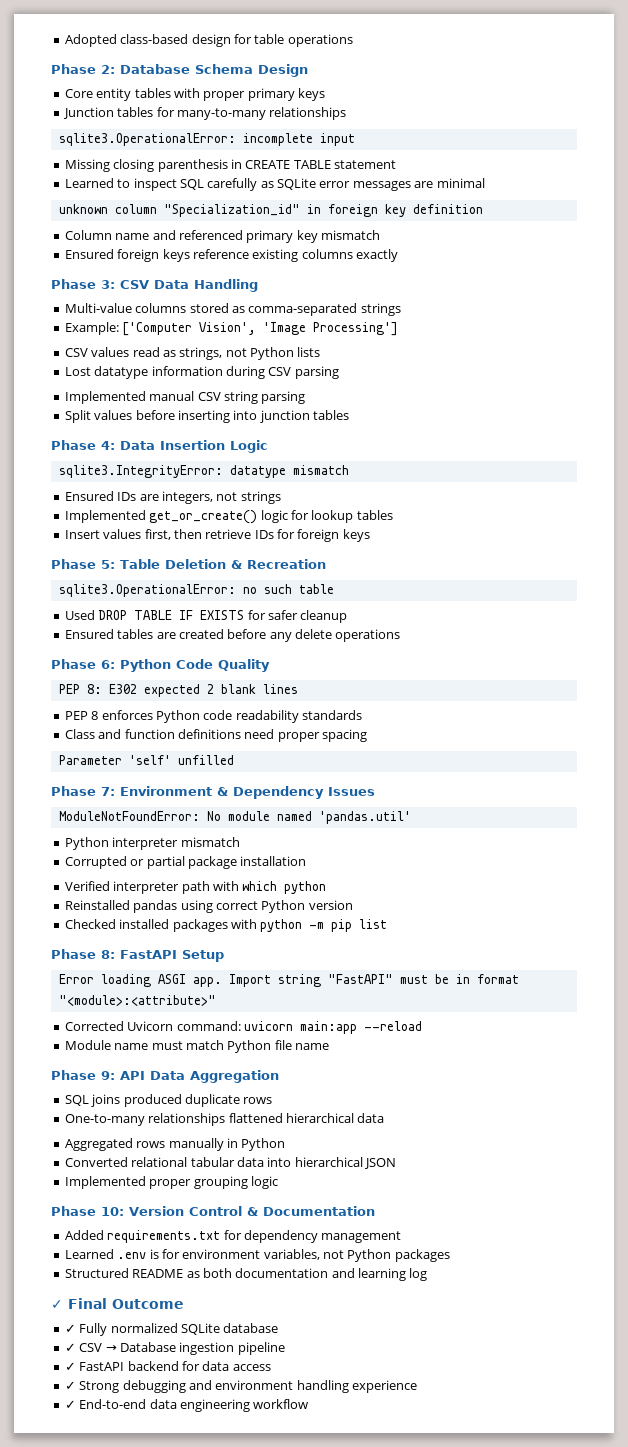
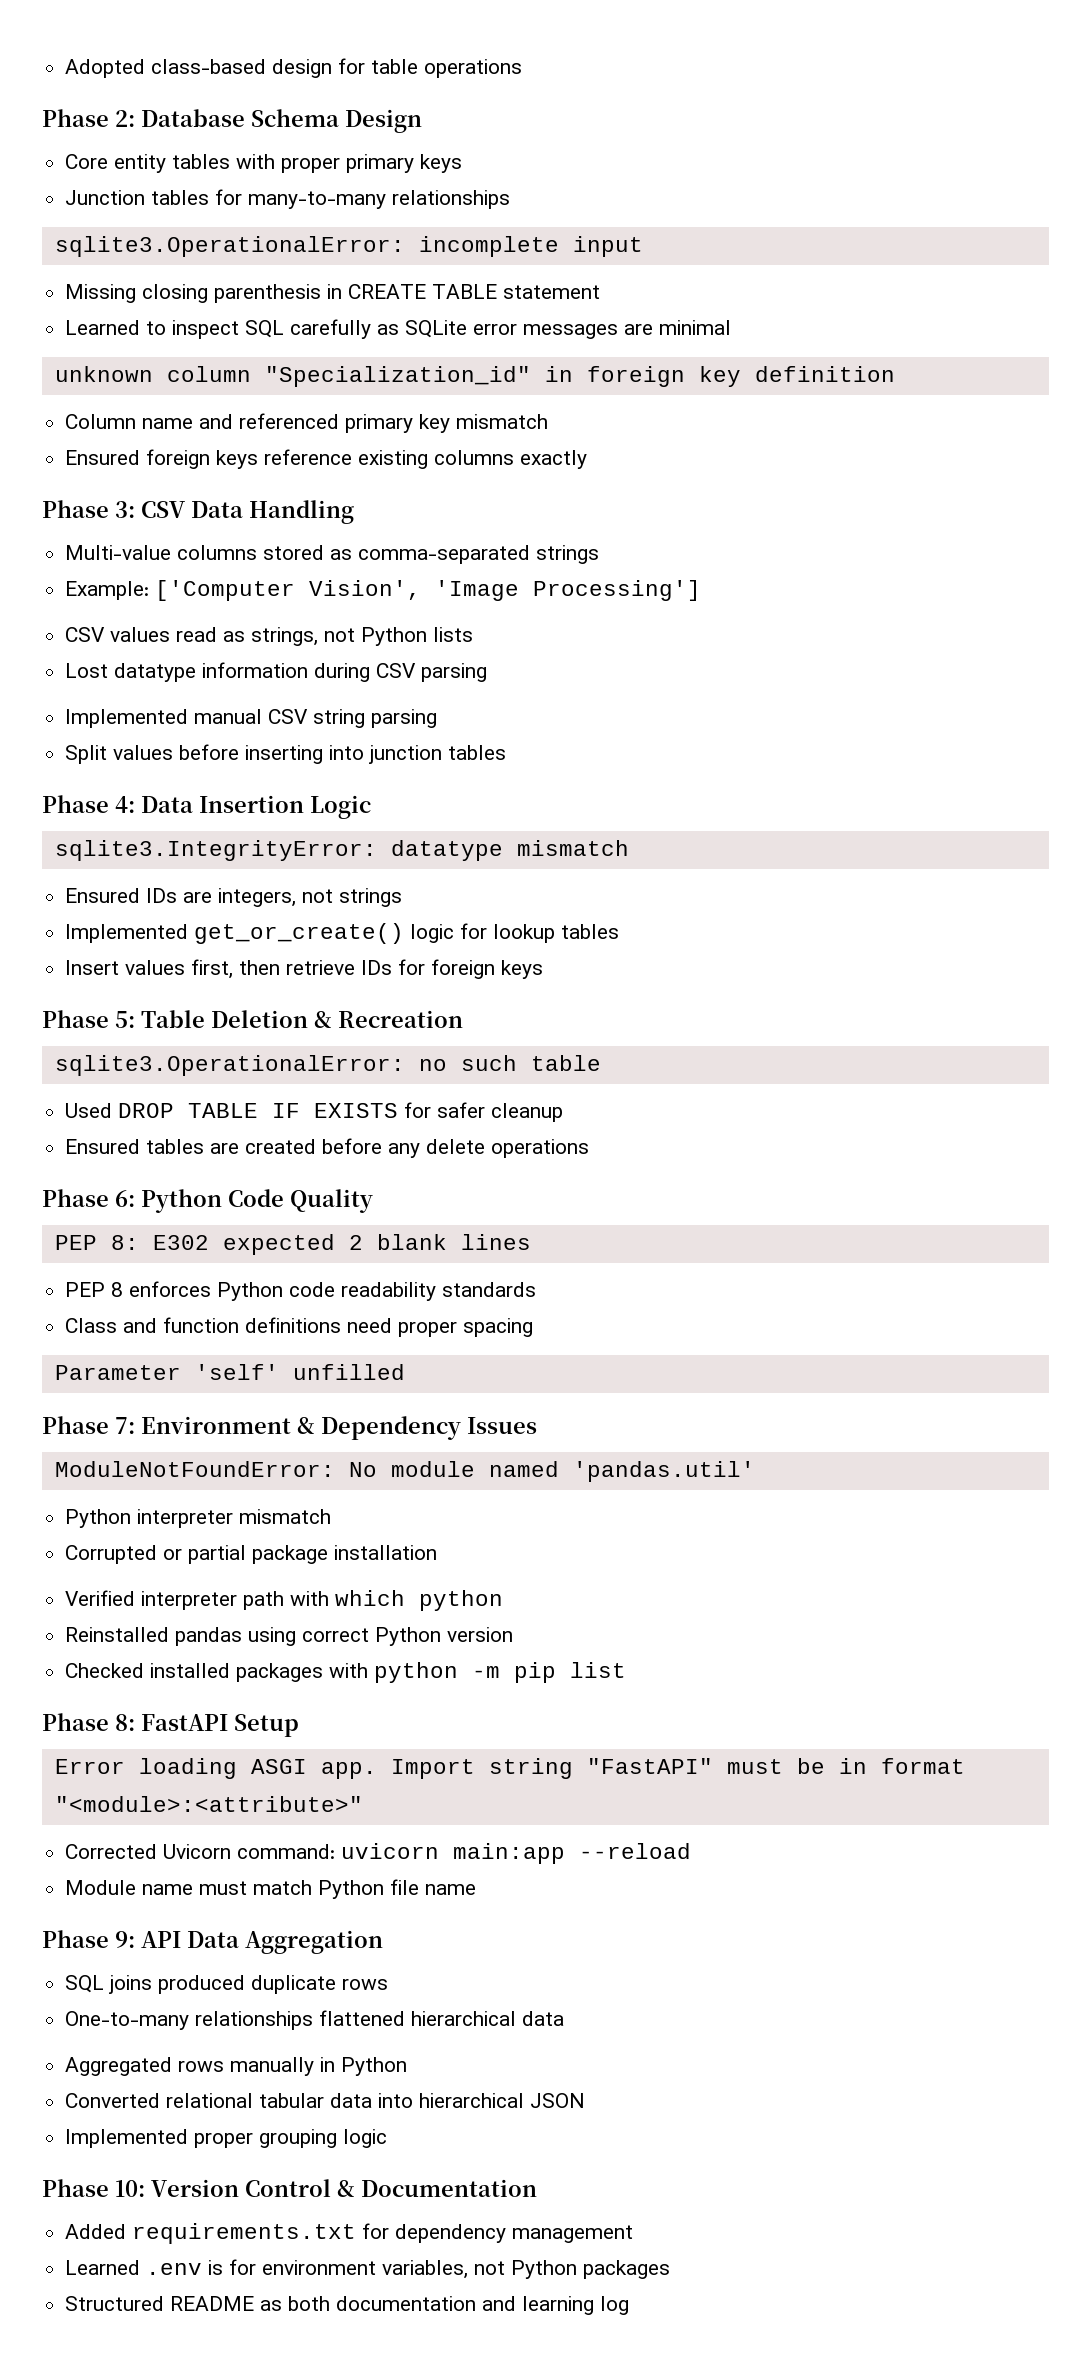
- ✓ Final Outcome
- ✓ Fully normalized SQLite database
- ✓ CSV → Database ingestion pipeline
- ✓ FastAPI backend for data access
- ✓ Strong debugging and environment handling experience
- ✓ End-to-end data engineering workflow

